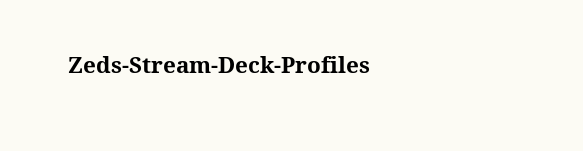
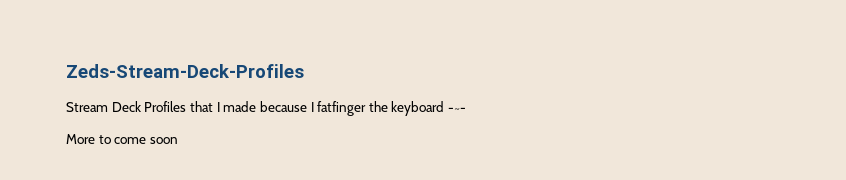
+ Stream Deck Profiles that I made because I fatfinger the keyboard -~-
+ More to come soon

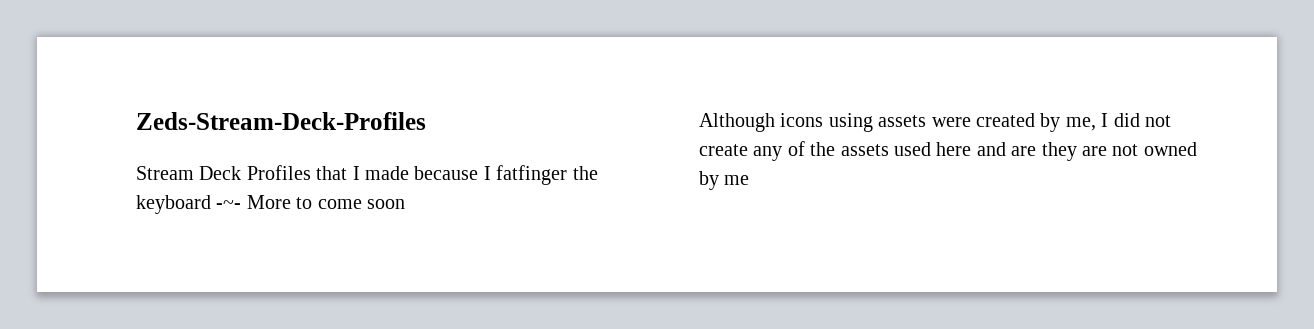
- Stream Deck Profiles that I made because I fatfinger the keyboard -~-
- More to come soon
+ Stream Deck Profiles that I made because I fatfinger the keyboard -~- More to come soon
+ Although icons using assets were created by me, I did not create any of the assets used here and are they are not owned by me

